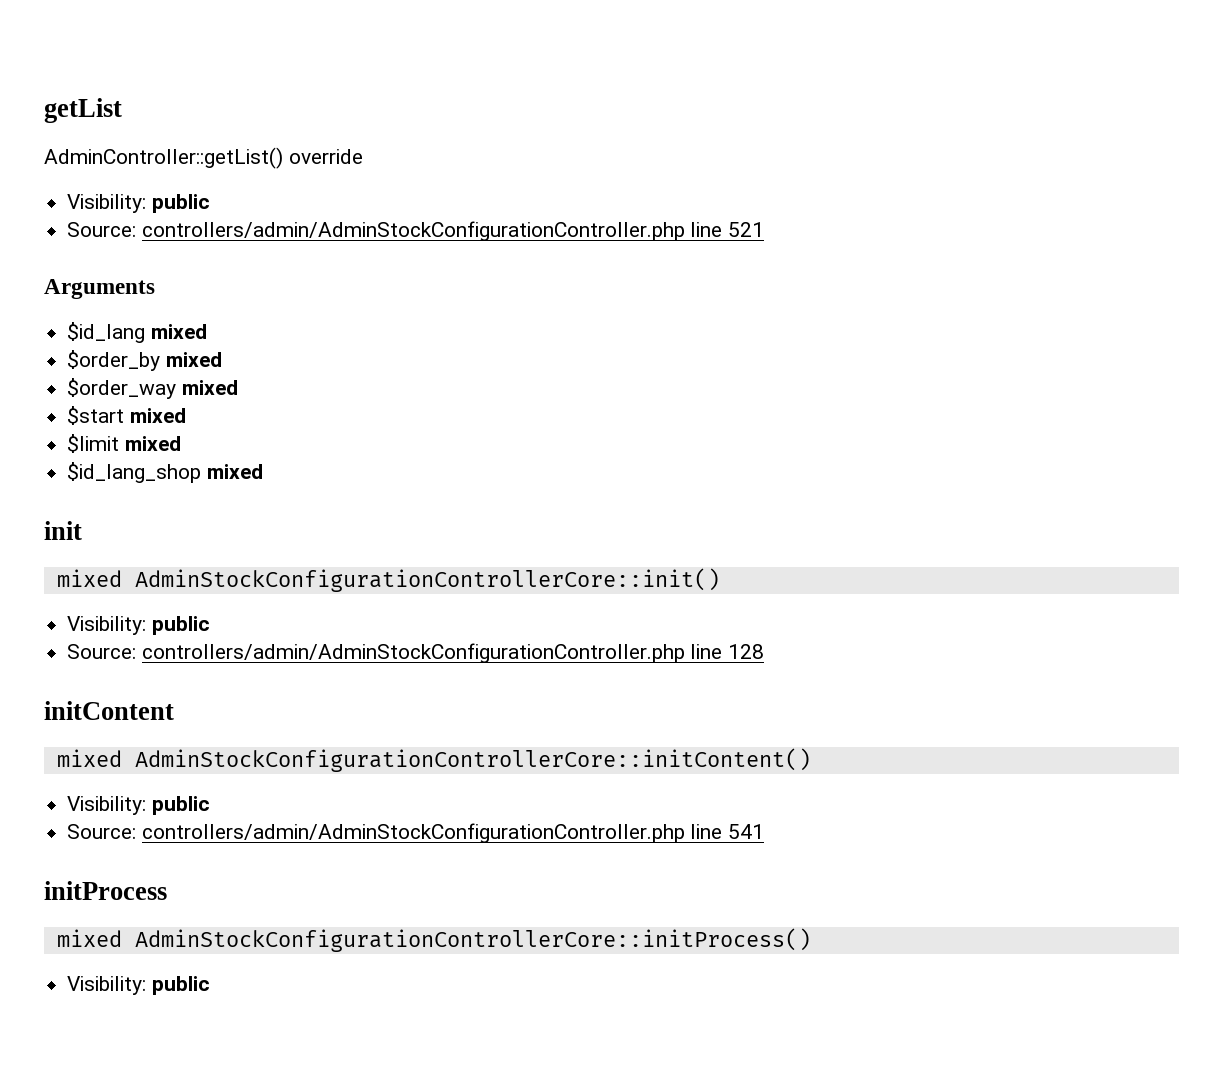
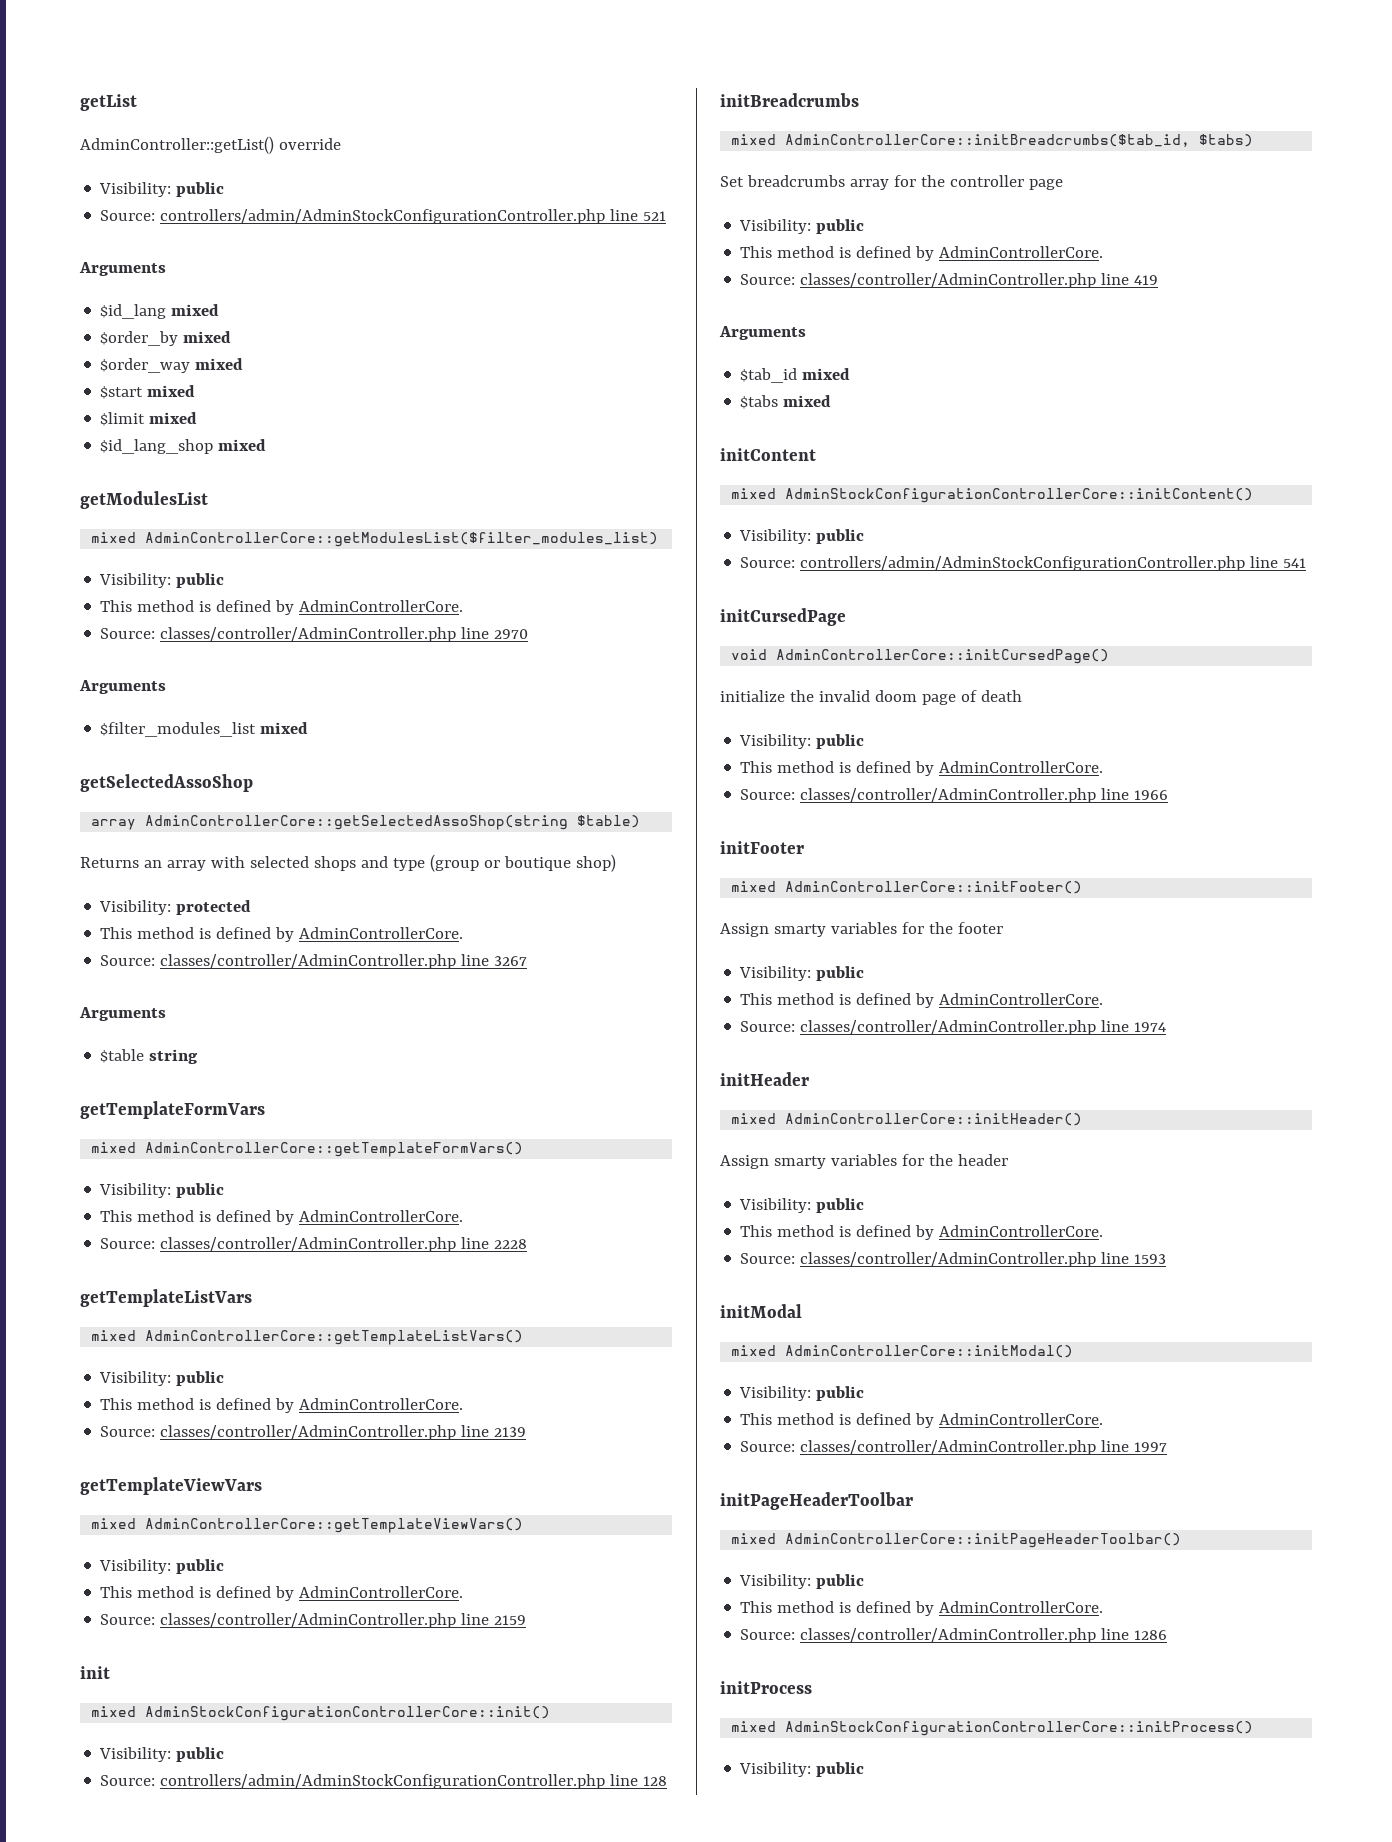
+ getModulesList
+ mixed AdminControllerCore::getModulesList($filter_modules_list)
+ Visibility: public
+ This method is defined by AdminControllerCore.
+ Source: classes/controller/AdminController.php line 2970
+ Arguments
+ $filter_modules_list mixed
+ getSelectedAssoShop
+ array AdminControllerCore::getSelectedAssoShop(string $table)
+ Returns an array with selected shops and type (group or boutique shop)
+ Visibility: protected
+ This method is defined by AdminControllerCore.
+ Source: classes/controller/AdminController.php line 3267
+ Arguments
+ $table string
+ getTemplateFormVars
+ mixed AdminControllerCore::getTemplateFormVars()
+ Visibility: public
+ This method is defined by AdminControllerCore.
+ Source: classes/controller/AdminController.php line 2228
+ getTemplateListVars
+ mixed AdminControllerCore::getTemplateListVars()
+ Visibility: public
+ This method is defined by AdminControllerCore.
+ Source: classes/controller/AdminController.php line 2139
+ getTemplateViewVars
+ mixed AdminControllerCore::getTemplateViewVars()
+ Visibility: public
+ This method is defined by AdminControllerCore.
+ Source: classes/controller/AdminController.php line 2159
+ initBreadcrumbs
+ mixed AdminControllerCore::initBreadcrumbs($tab_id, $tabs)
+ Set breadcrumbs array for the controller page
+ Visibility: public
+ This method is defined by AdminControllerCore.
+ Source: classes/controller/AdminController.php line 419
+ Arguments
+ $tab_id mixed
+ $tabs mixed
+ initCursedPage
+ void AdminControllerCore::initCursedPage()
+ initialize the invalid doom page of death
+ Visibility: public
+ This method is defined by AdminControllerCore.
+ Source: classes/controller/AdminController.php line 1966
+ initFooter
+ mixed AdminControllerCore::initFooter()
+ Assign smarty variables for the footer
+ Visibility: public
+ This method is defined by AdminControllerCore.
+ Source: classes/controller/AdminController.php line 1974
+ initHeader
+ mixed AdminControllerCore::initHeader()
+ Assign smarty variables for the header
+ Visibility: public
+ This method is defined by AdminControllerCore.
+ Source: classes/controller/AdminController.php line 1593
+ initModal
+ mixed AdminControllerCore::initModal()
+ Visibility: public
+ This method is defined by AdminControllerCore.
+ Source: classes/controller/AdminController.php line 1997
+ initPageHeaderToolbar
+ mixed AdminControllerCore::initPageHeaderToolbar()
+ Visibility: public
+ This method is defined by AdminControllerCore.
+ Source: classes/controller/AdminController.php line 1286

